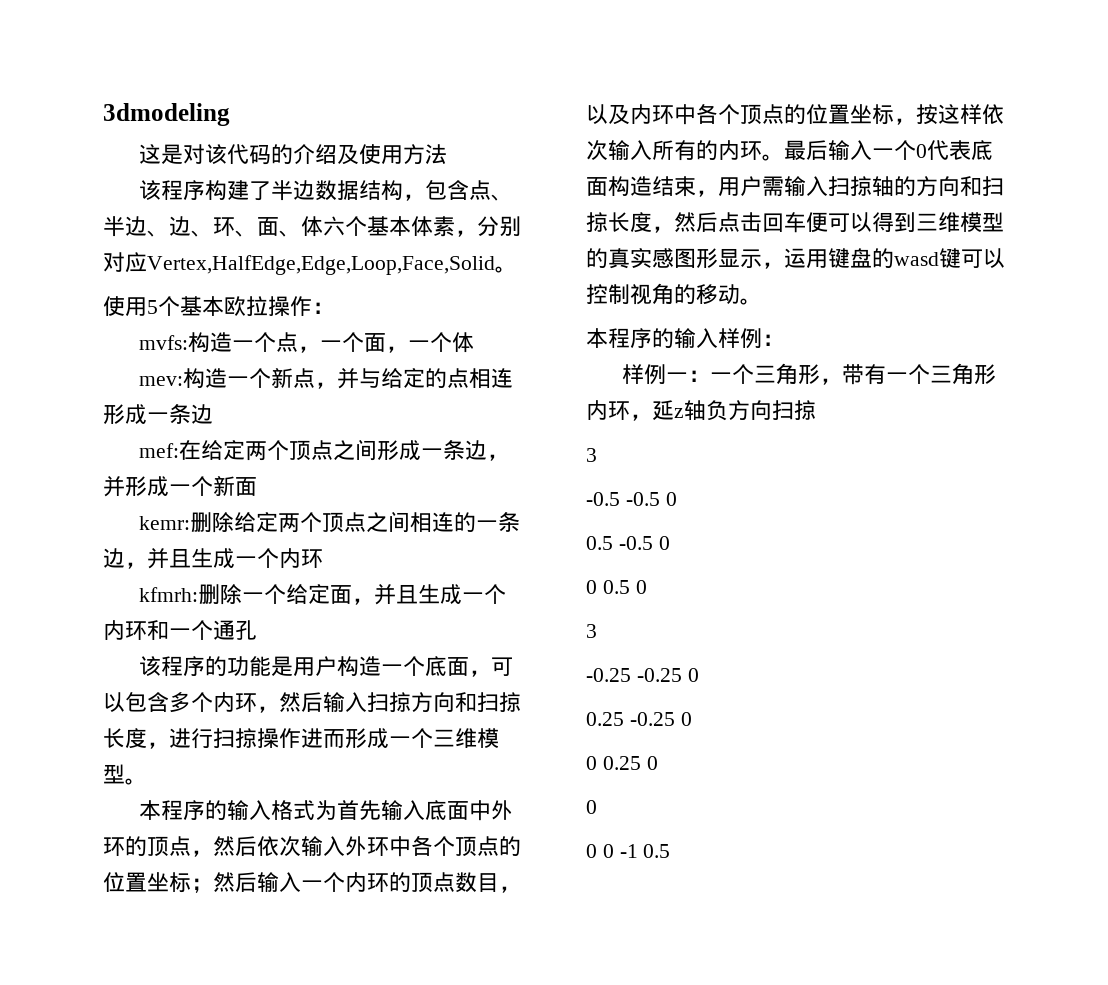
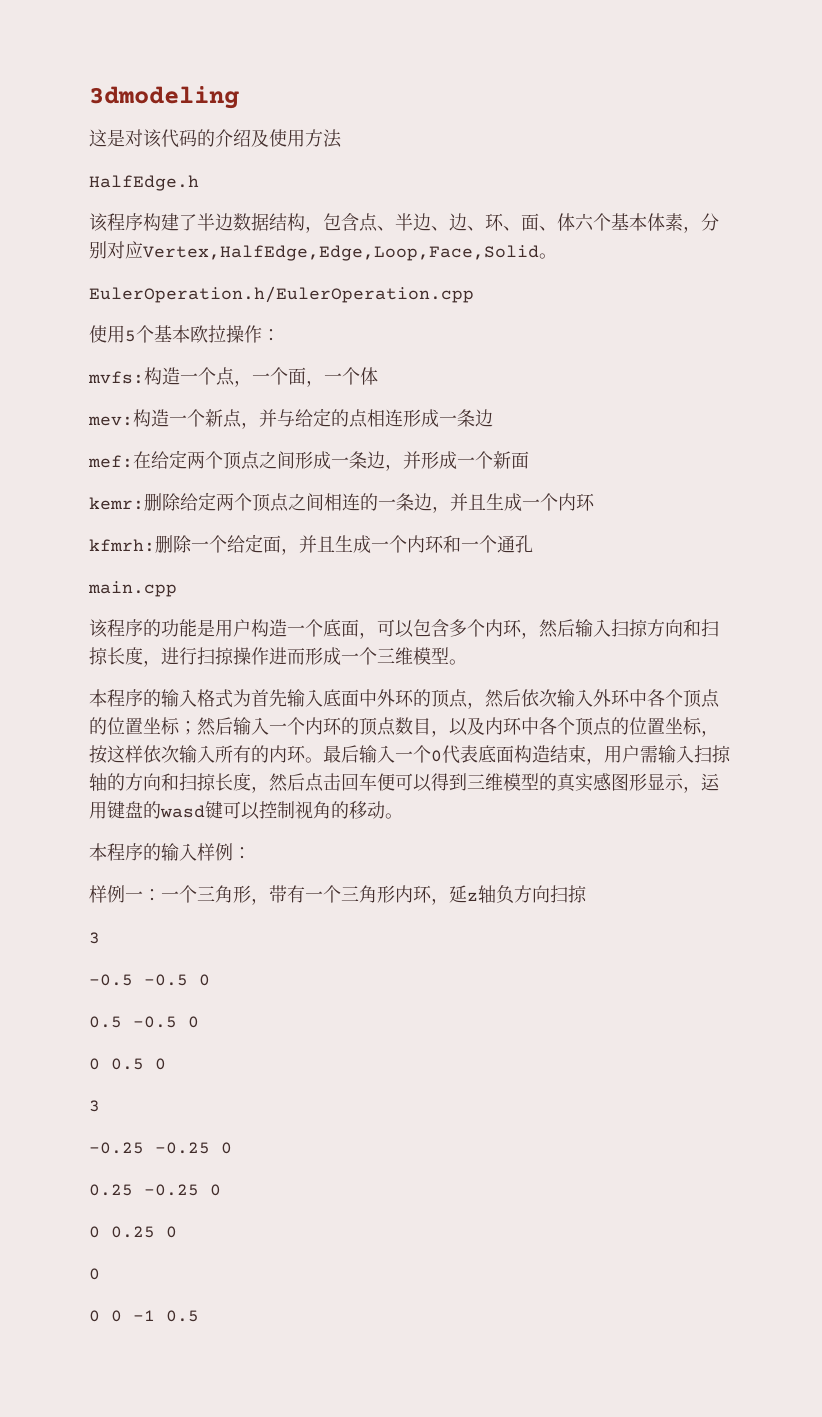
+ HalfEdge.h
+ EulerOperation.h/EulerOperation.cpp
+ main.cpp

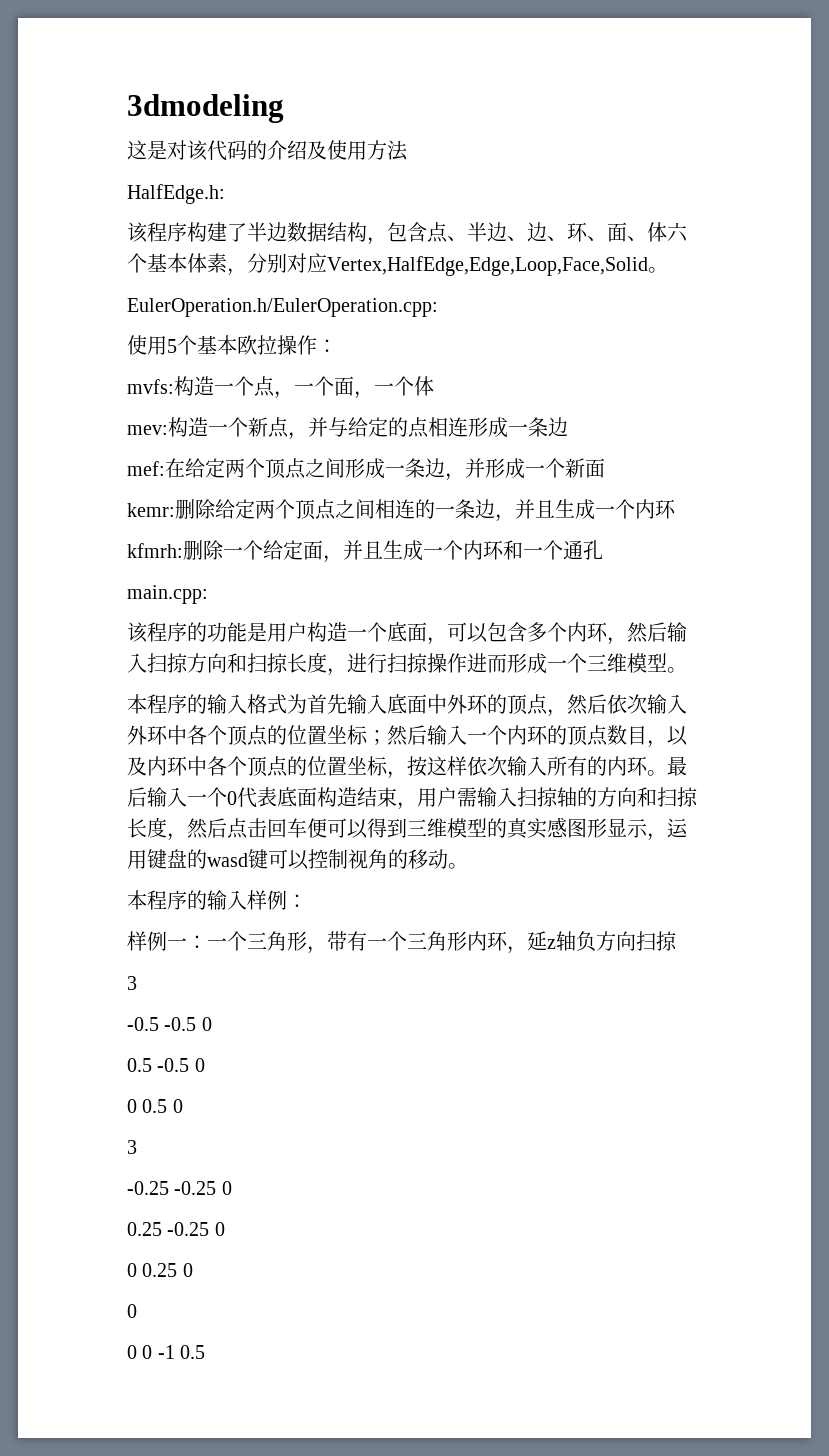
- HalfEdge.h
+ HalfEdge.h:
- EulerOperation.h/EulerOperation.cpp
+ EulerOperation.h/EulerOperation.cpp:
- main.cpp
+ main.cpp:

